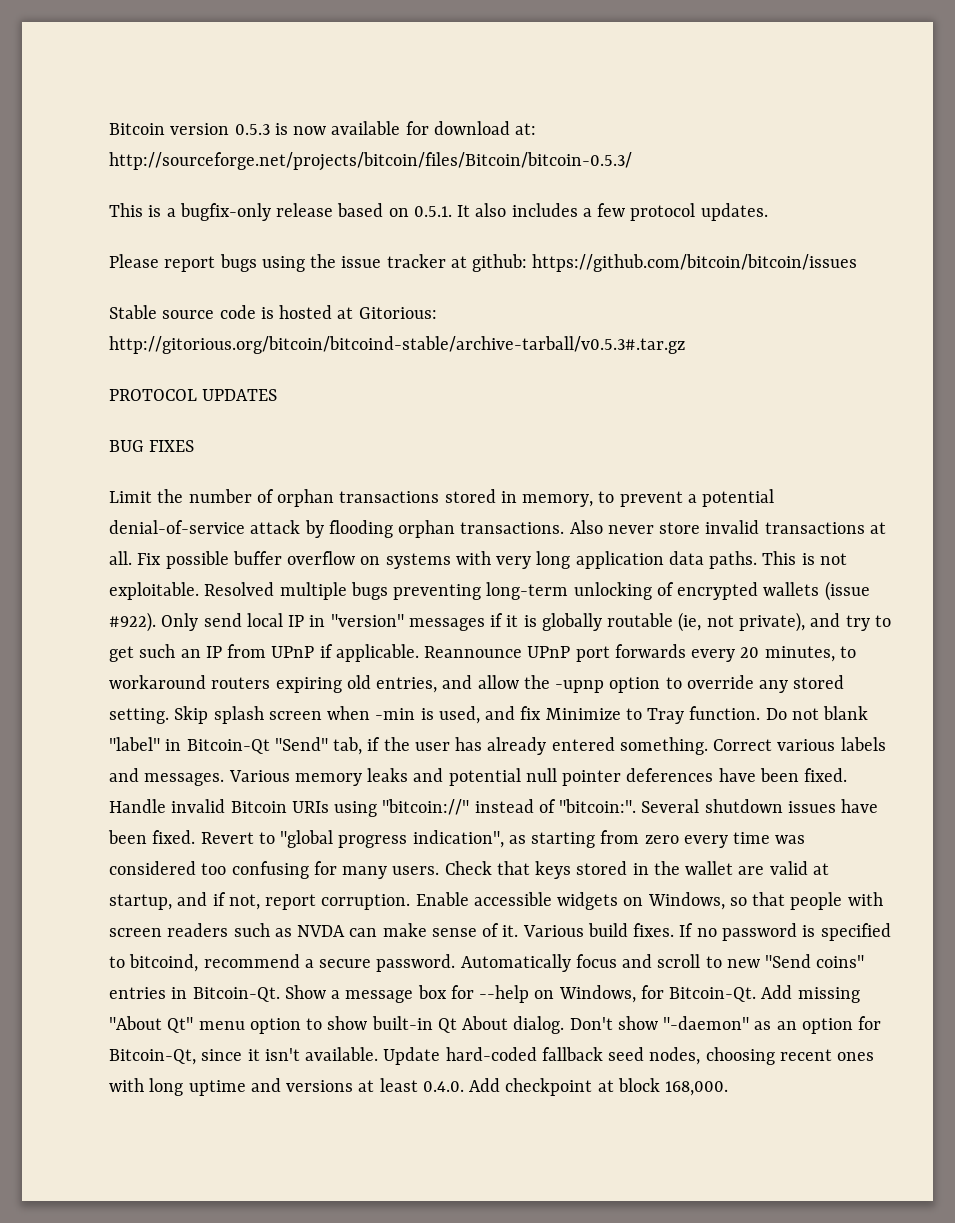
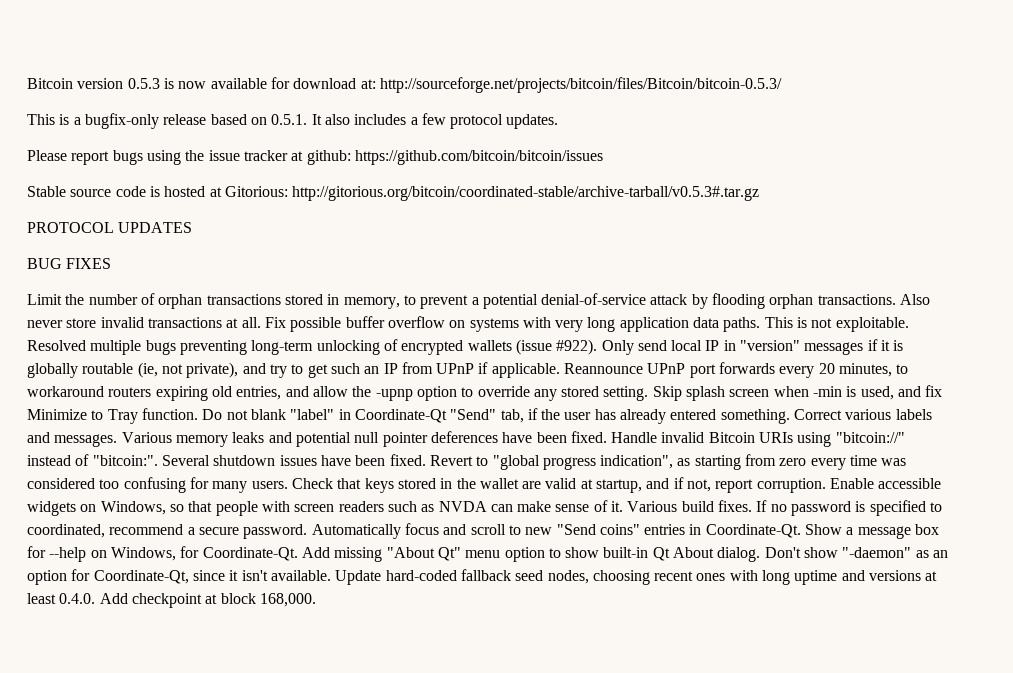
- Stable source code is hosted at Gitorious: http://gitorious.org/bitcoin/bitcoind-stable/archive-tarball/v0.5.3#.tar.gz
+ Stable source code is hosted at Gitorious: http://gitorious.org/bitcoin/coordinated-stable/archive-tarball/v0.5.3#.tar.gz
- Do not blank "label" in Bitcoin-Qt "Send" tab, if the user has already entered something.
+ Do not blank "label" in Coordinate-Qt "Send" tab, if the user has already entered something.
- If no password is specified to bitcoind, recommend a secure password.
+ If no password is specified to coordinated, recommend a secure password.
- Automatically focus and scroll to new "Send coins" entries in Bitcoin-Qt.
+ Automatically focus and scroll to new "Send coins" entries in Coordinate-Qt.
- Show a message box for --help on Windows, for Bitcoin-Qt.
+ Show a message box for --help on Windows, for Coordinate-Qt.
- Don't show "-daemon" as an option for Bitcoin-Qt, since it isn't available.
+ Don't show "-daemon" as an option for Coordinate-Qt, since it isn't available.

